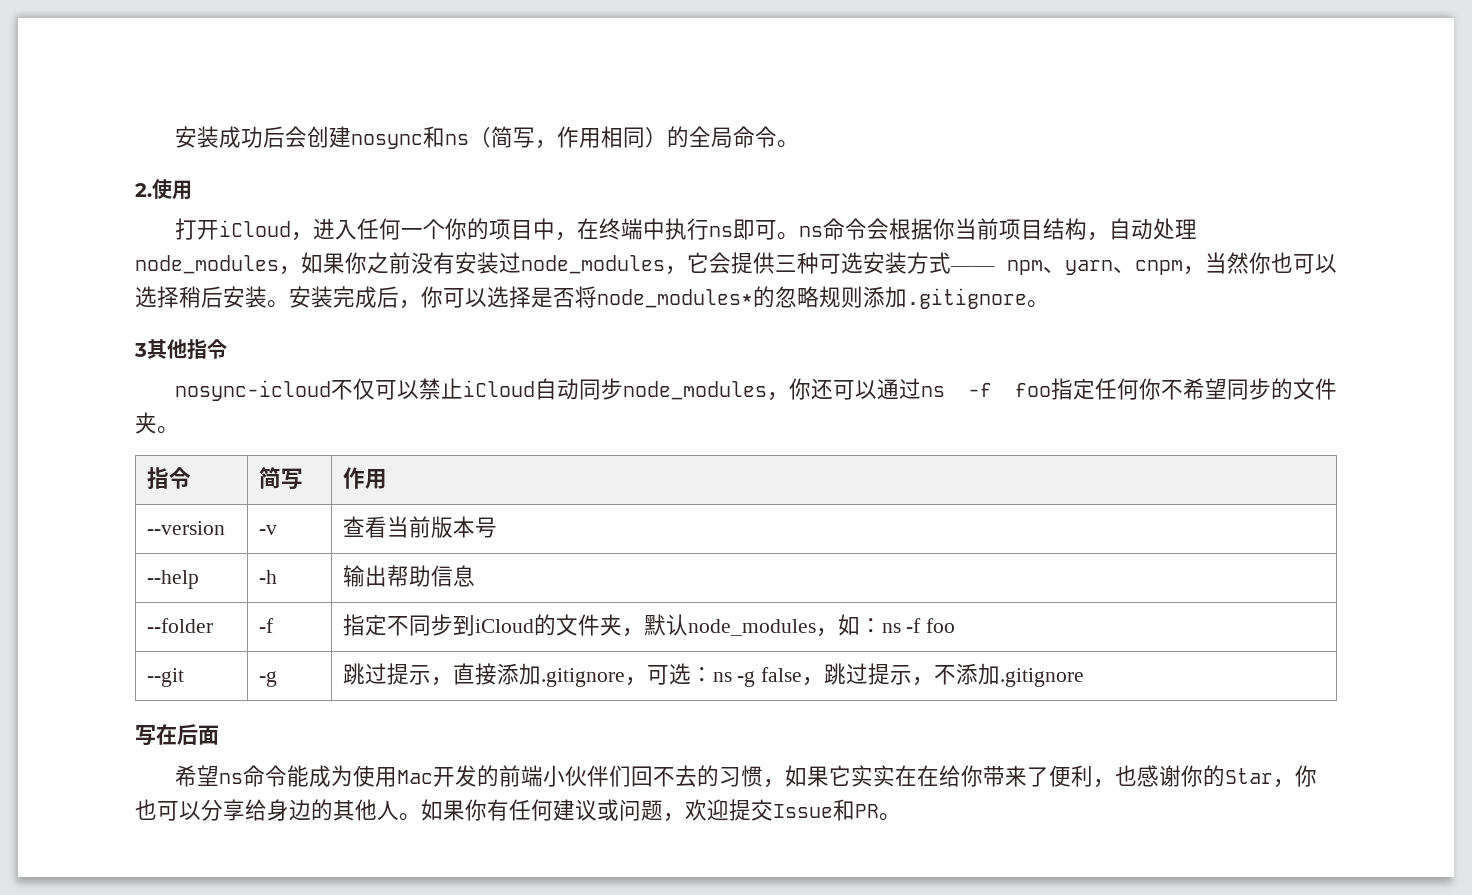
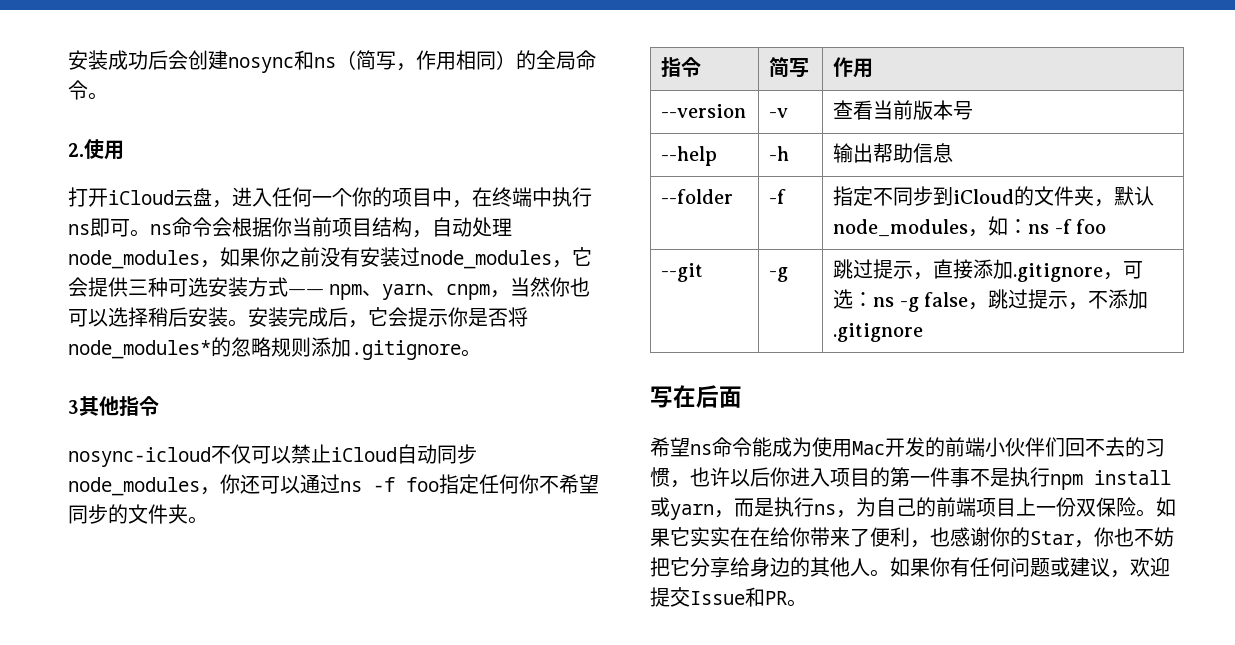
- 打开iCloud，进入任何一个你的项目中，在终端中执行ns即可。ns命令会根据你当前项目结构，自动处理node_modules，如果你之前没有安装过node_modules，它会提供三种可选安装方式—— npm、yarn、cnpm，当然你也可以选择稍后安装。
+ 打开iCloud云盘，进入任何一个你的项目中，在终端中执行ns即可。ns命令会根据你当前项目结构，自动处理node_modules，如果你之前没有安装过node_modules，它会提供三种可选安装方式—— npm、yarn、cnpm，当然你也可以选择稍后安装。
- 安装完成后，你可以选择是否将node_modules*的忽略规则添加.gitignore。
+ 安装完成后，它会提示你是否将node_modules*的忽略规则添加.gitignore。
- 希望ns命令能成为使用Mac开发的前端小伙伴们回不去的习惯，如果它实实在在给你带来了便利，也感谢你的Star，你也可以分享给身边的其他人。
+ 希望ns命令能成为使用Mac开发的前端小伙伴们回不去的习惯，也许以后你进入项目的第一件事不是执行npm install或yarn，而是执行ns，为自己的前端项目上一份双保险。如果它实实在在给你带来了便利，也感谢你的Star，你也不妨把它分享给身边的其他人。
- 如果你有任何建议或问题，欢迎提交Issue和PR。
+ 如果你有任何问题或建议，欢迎提交Issue和PR。

